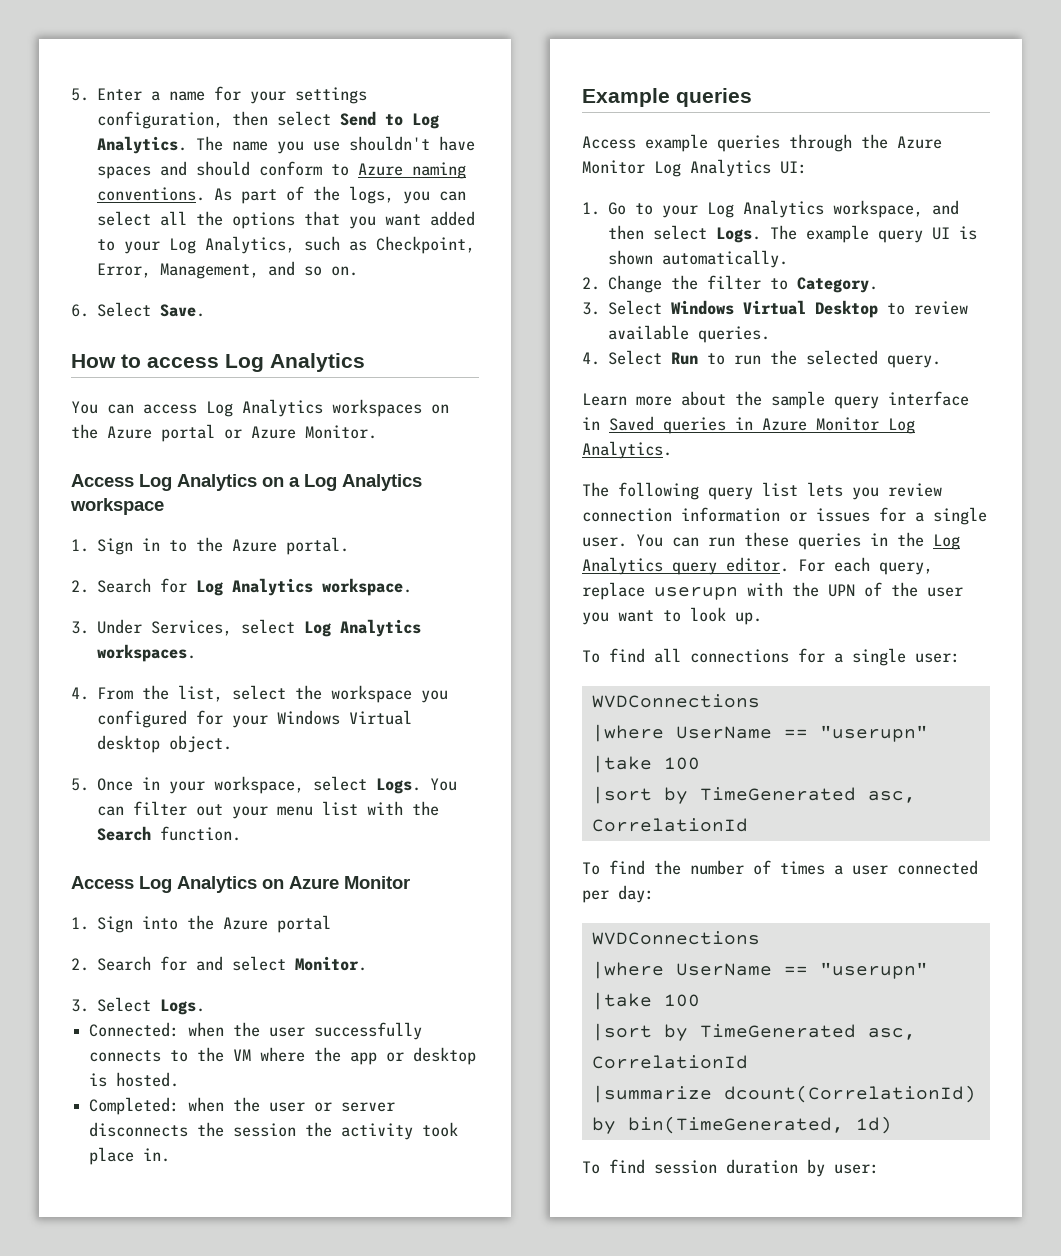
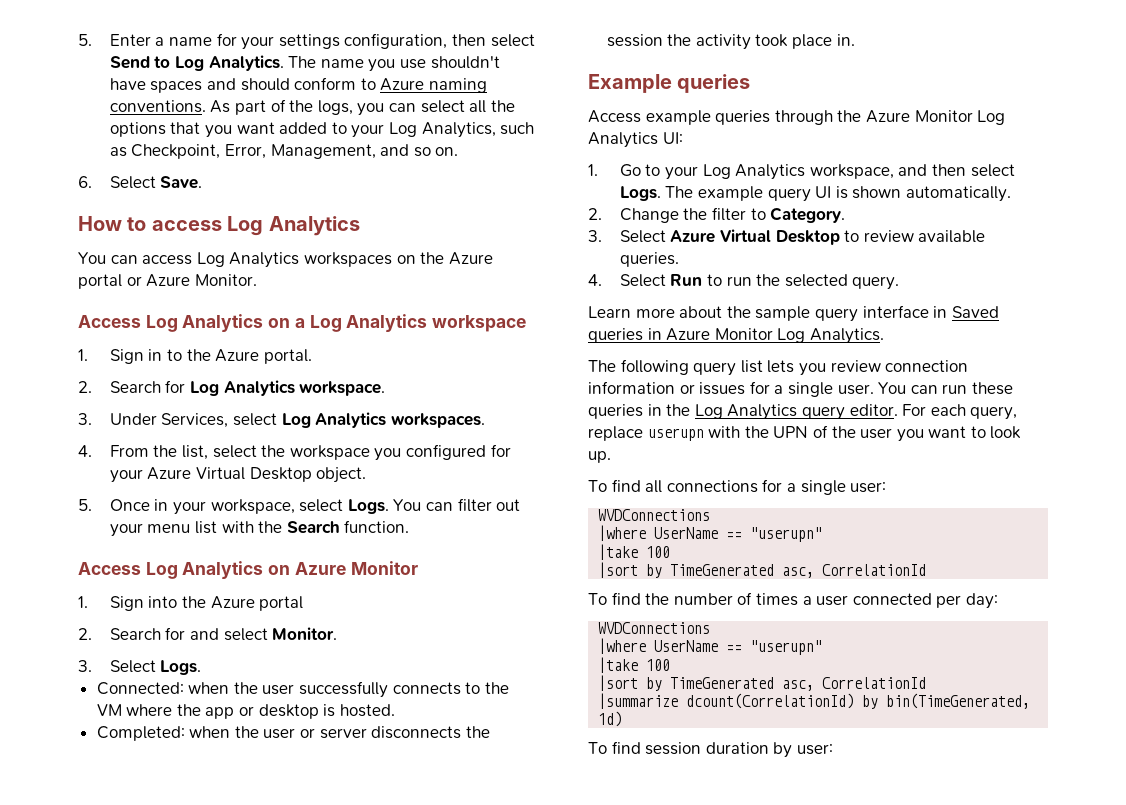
- 4. From the list, select the workspace you configured for your Windows Virtual desktop object.
+ 4. From the list, select the workspace you configured for your Azure Virtual Desktop object.
- 3. Select Windows Virtual Desktop to review available queries.
+ 3. Select Azure Virtual Desktop to review available queries.

